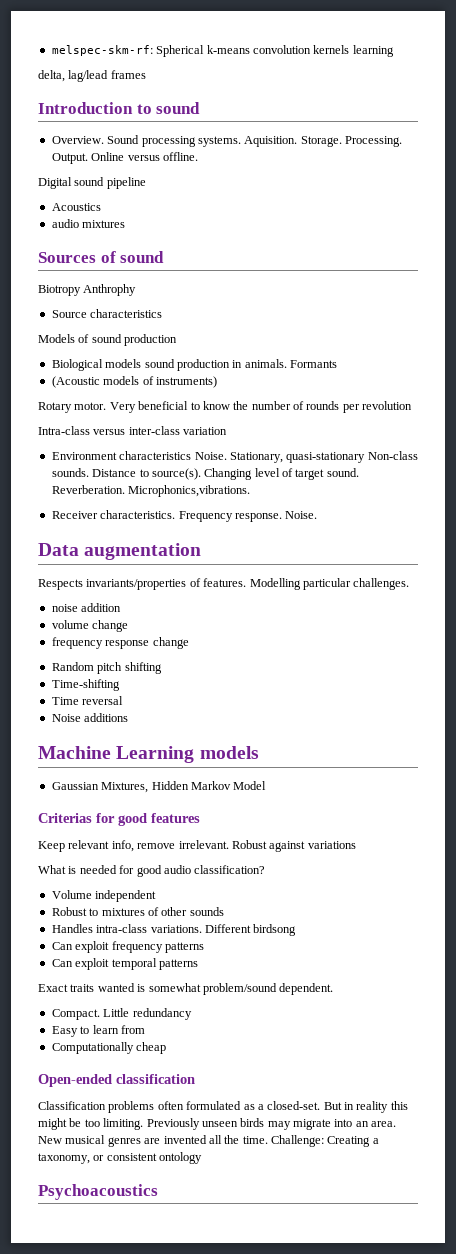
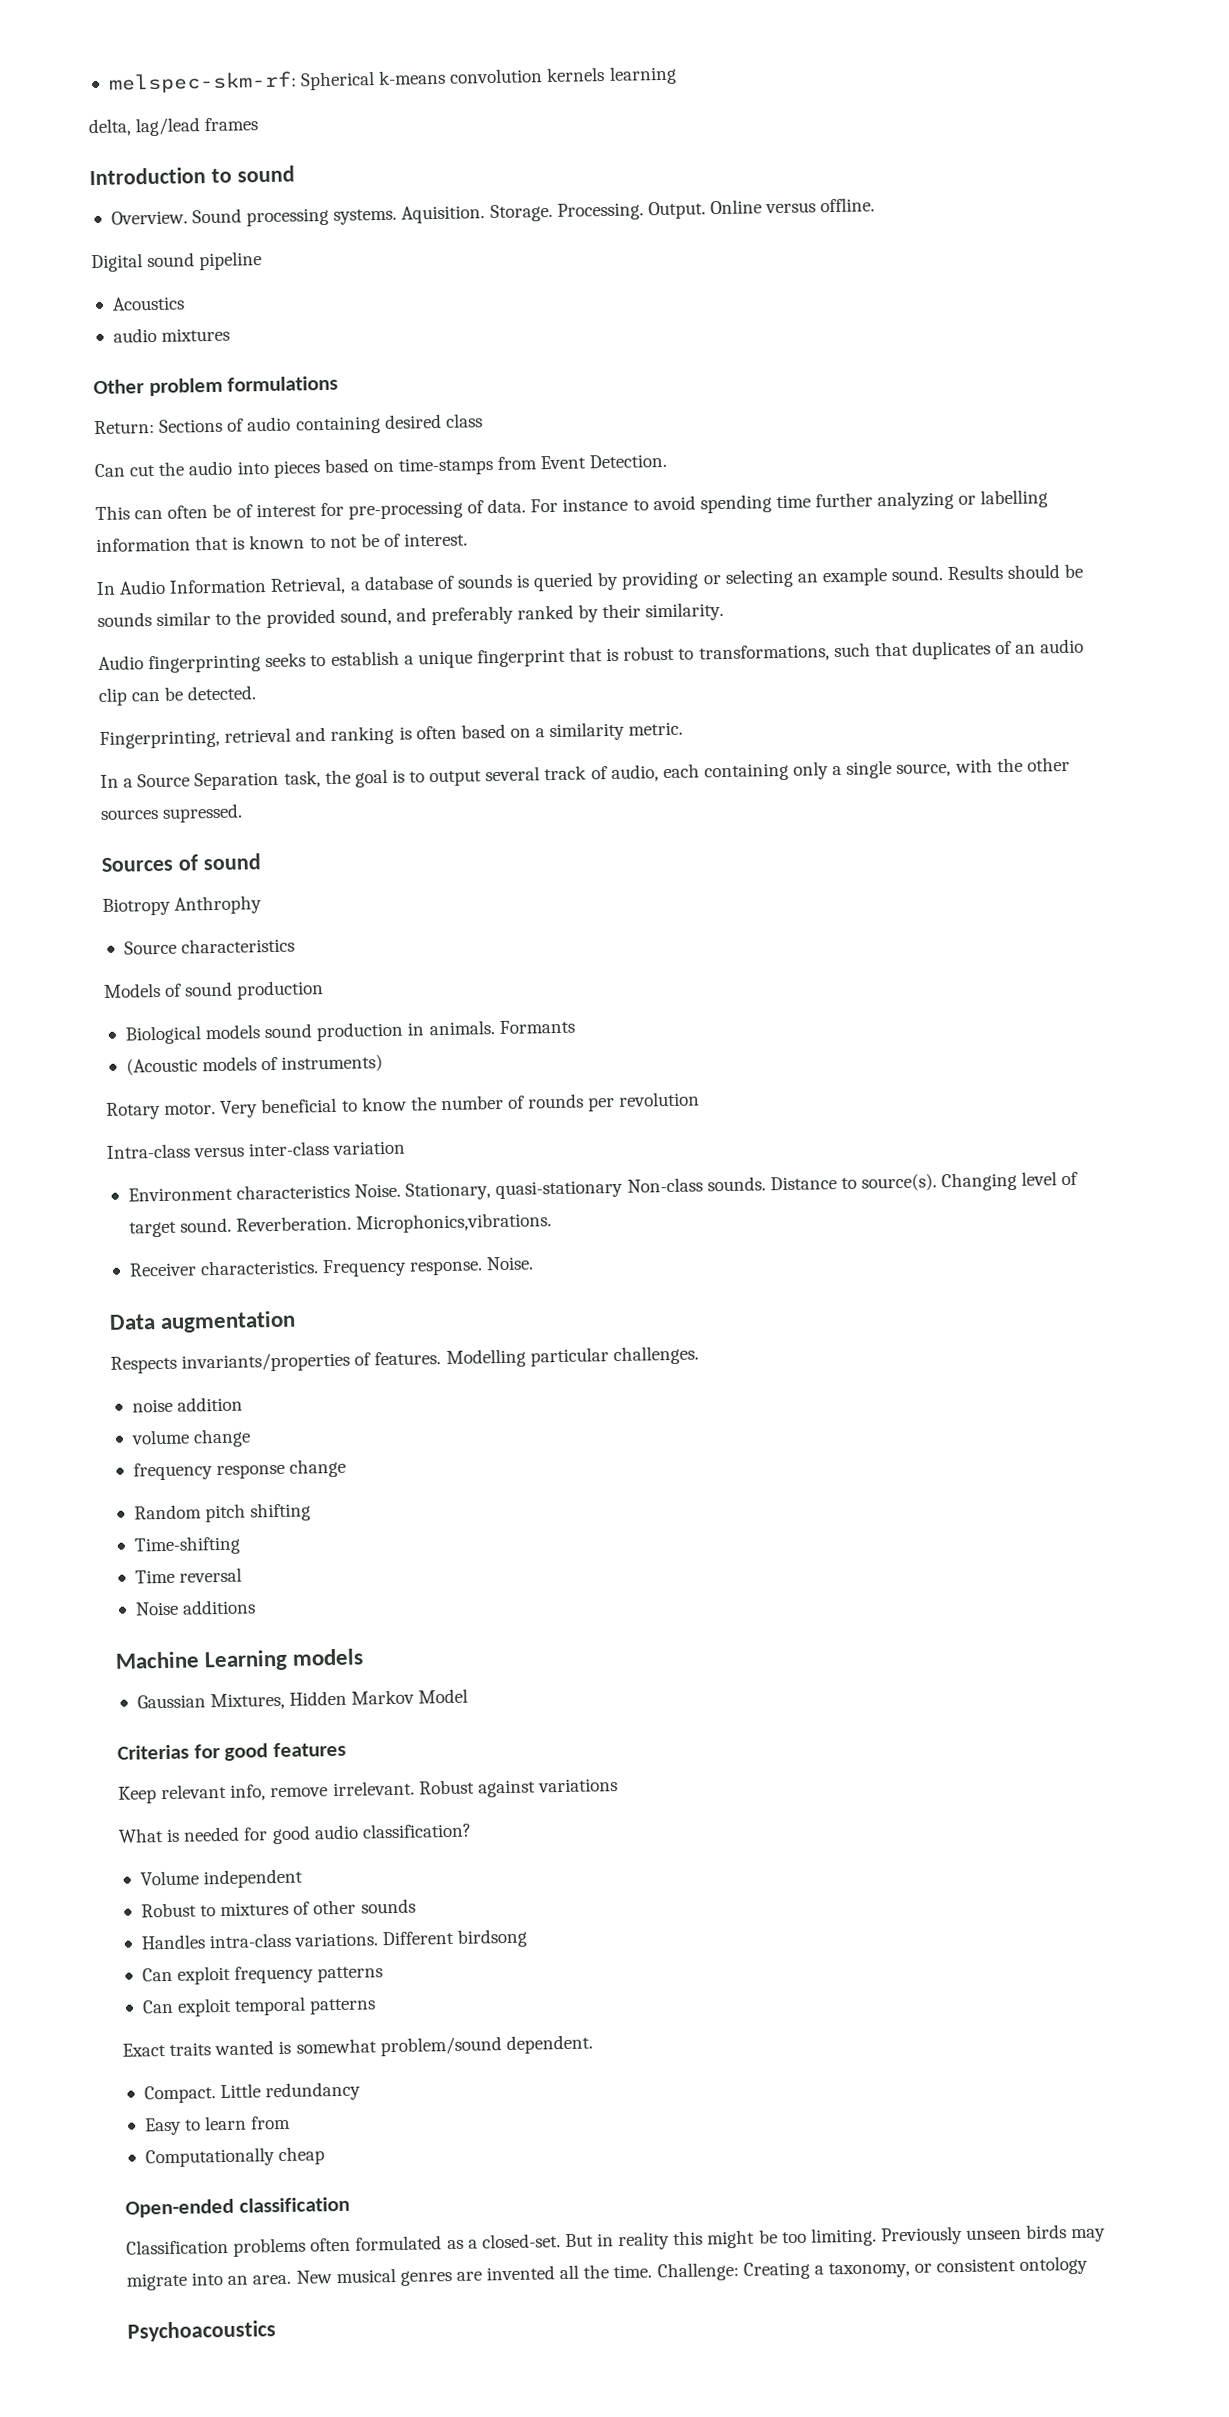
+ Other problem formulations
+ Return: Sections of audio containing desired class
+ Can cut the audio into pieces based on time-stamps from Event Detection.
+ This can often be of interest for pre-processing of data. For instance to avoid spending time further analyzing or labelling information that is known to not be of interest.
+ In Audio Information Retrieval, a database of sounds is queried by providing or selecting an example sound. Results should be sounds similar to the provided sound, and preferably ranked by their similarity.
+ Audio fingerprinting seeks to establish a unique fingerprint that is robust to transformations, such that duplicates of an audio clip can be detected.
+ Fingerprinting, retrieval and ranking is often based on a similarity metric.
+ In a Source Separation task, the goal is to output several track of audio, each containing only a single source, with the other sources supressed.

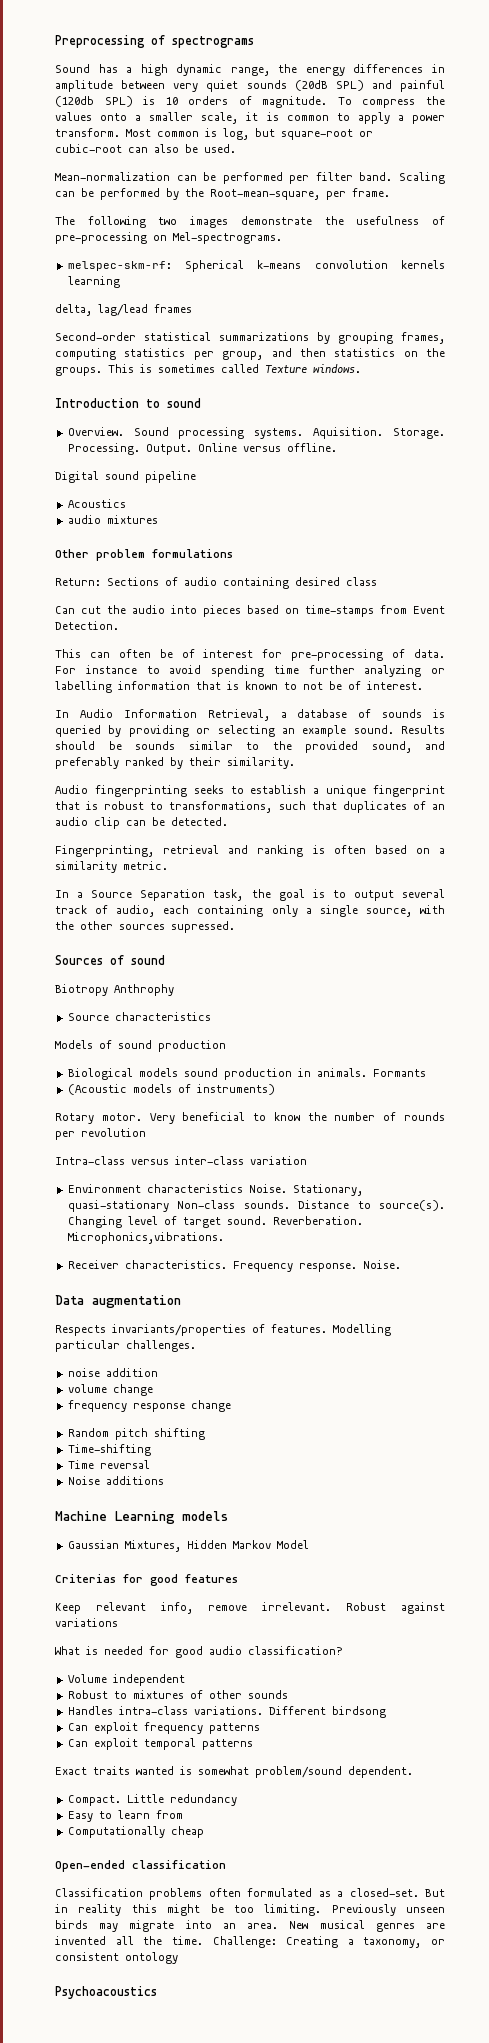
+ Preprocessing of spectrograms
+ Sound has a high dynamic range, the energy differences in amplitude between very quiet sounds (20dB SPL) and painful (120db SPL) is 10 orders of magnitude. To compress the values onto a smaller scale, it is common to apply a power transform. Most common is log, but square-root or cubic-root can also be used.
+ Mean-normalization can be performed per filter band. Scaling can be performed by the Root-mean-square, per frame.
+ The following two images demonstrate the usefulness of pre-processing on Mel-spectrograms.
+ Second-order statistical summarizations by grouping frames, computing statistics per group, and then statistics on the groups. This is sometimes called Texture windows.

